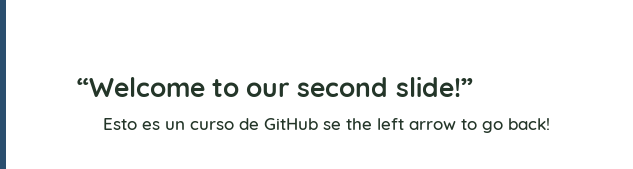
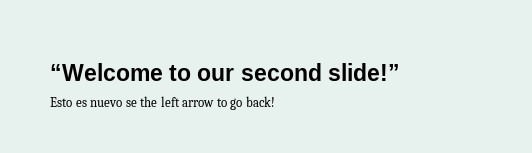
- Esto es un curso de GitHub se the left arrow to go back!
+ Esto es nuevo se the left arrow to go back!

